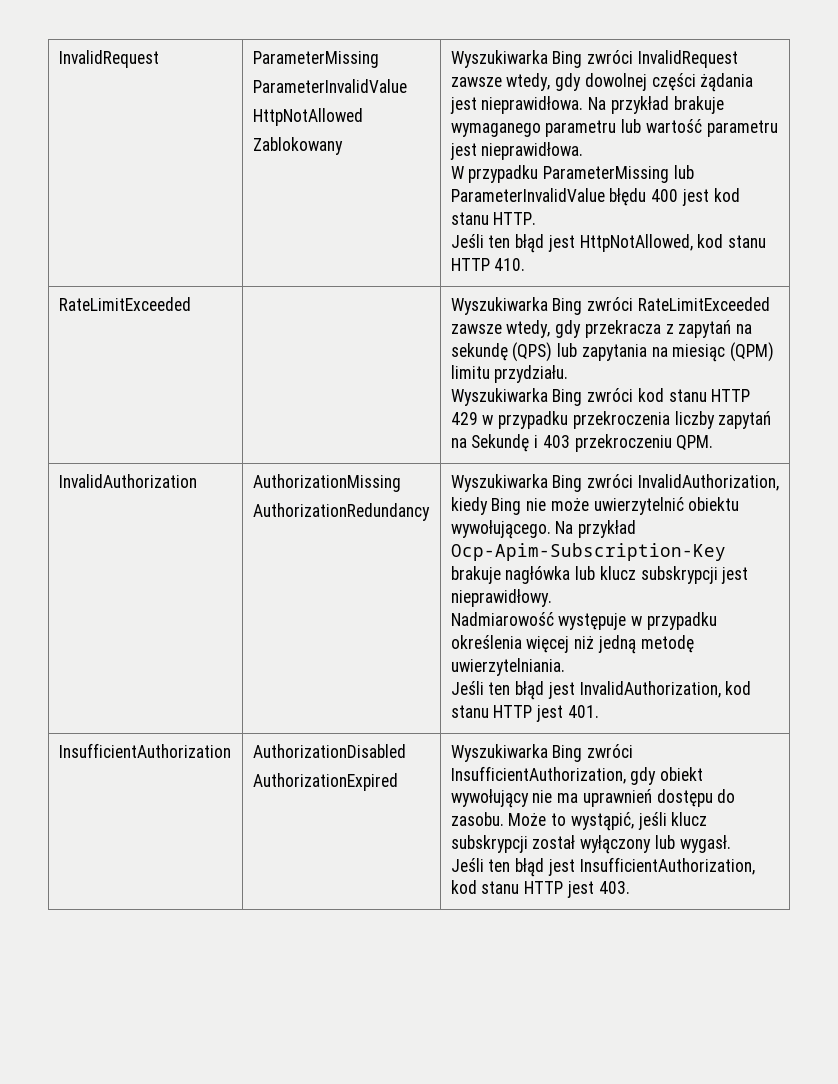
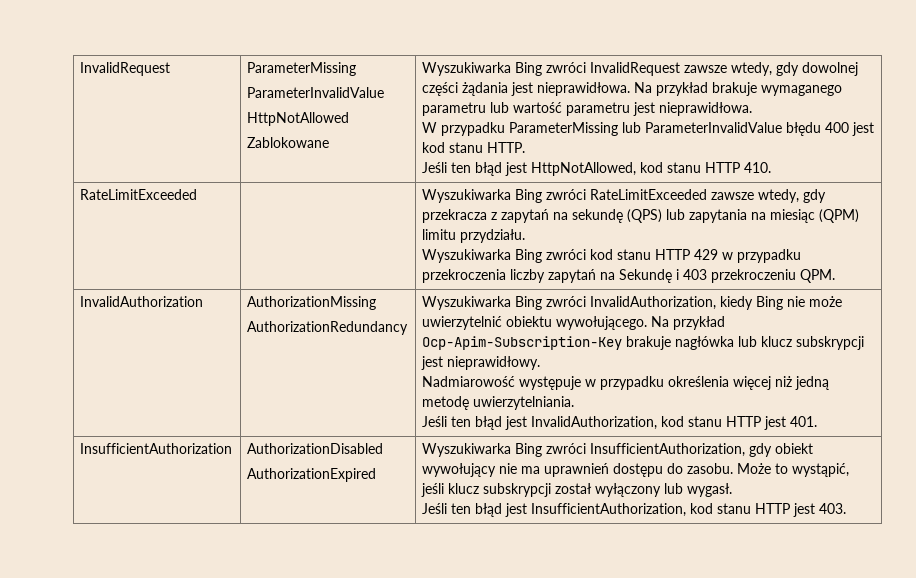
- Zablokowany
+ Zablokowane

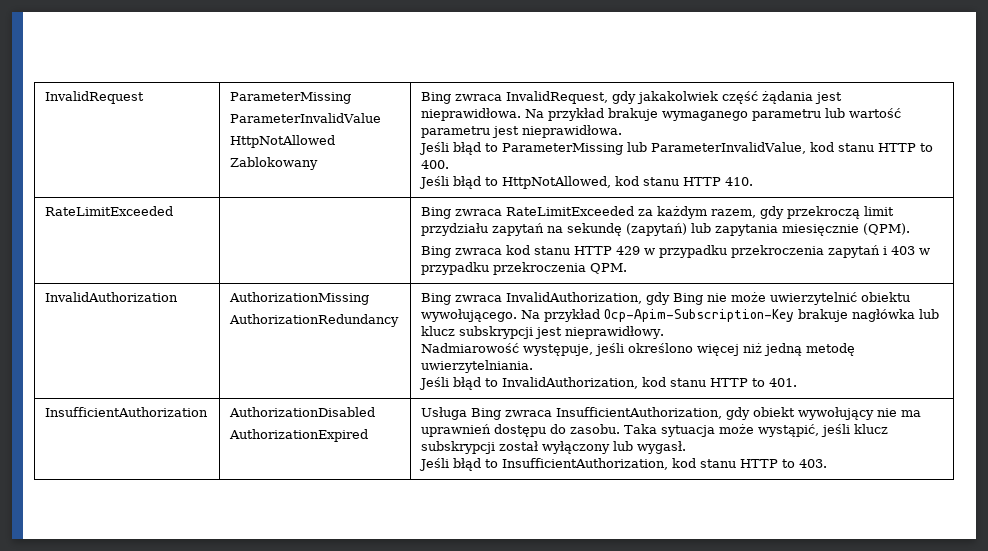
- Zablokowane | Wyszukiwarka Bing zwróci InvalidRequest zawsze wtedy, gdy dowolnej części żądania jest nieprawidłowa.
+ Zablokowany | Bing zwraca InvalidRequest, gdy jakakolwiek część żądania jest nieprawidłowa.
- W przypadku ParameterMissing lub ParameterInvalidValue błędu 400 jest kod stanu HTTP.
- Jeśli ten błąd jest HttpNotAllowed, kod stanu HTTP 410.
+ Jeśli błąd to ParameterMissing lub ParameterInvalidValue, kod stanu HTTP to 400.
+ Jeśli błąd to HttpNotAllowed, kod stanu HTTP 410.
- RateLimitExceeded | | Wyszukiwarka Bing zwróci RateLimitExceeded zawsze wtedy, gdy przekracza z zapytań na sekundę (QPS) lub zapytania na miesiąc (QPM) limitu przydziału.
- Wyszukiwarka Bing zwróci kod stanu HTTP 429 w przypadku przekroczenia liczby zapytań na Sekundę i 403 przekroczeniu QPM.
+ RateLimitExceeded | | Bing zwraca RateLimitExceeded za każdym razem, gdy przekroczą limit przydziału zapytań na sekundę (zapytań) lub zapytania miesięcznie (QPM).
+ Bing zwraca kod stanu HTTP 429 w przypadku przekroczenia zapytań i 403 w przypadku przekroczenia QPM.
- Wyszukiwarka Bing zwróci InvalidAuthorization, kiedy Bing nie może uwierzytelnić obiektu wywołującego.
+ Bing zwraca InvalidAuthorization, gdy Bing nie może uwierzytelnić obiektu wywołującego.
- Nadmiarowość występuje w przypadku określenia więcej niż jedną metodę uwierzytelniania.
+ Nadmiarowość występuje, jeśli określono więcej niż jedną metodę uwierzytelniania.
- Jeśli ten błąd jest InvalidAuthorization, kod stanu HTTP jest 401.
+ Jeśli błąd to InvalidAuthorization, kod stanu HTTP to 401.
  InsufficientAuthorization | AuthorizationDisabled
- AuthorizationExpired | Wyszukiwarka Bing zwróci InsufficientAuthorization, gdy obiekt wywołujący nie ma uprawnień dostępu do zasobu. Może to wystąpić, jeśli klucz subskrypcji został wyłączony lub wygasł.
- Jeśli ten błąd jest InsufficientAuthorization, kod stanu HTTP jest 403.
+ AuthorizationExpired | Usługa Bing zwraca InsufficientAuthorization, gdy obiekt wywołujący nie ma uprawnień dostępu do zasobu. Taka sytuacja może wystąpić, jeśli klucz subskrypcji został wyłączony lub wygasł.
+ Jeśli błąd to InsufficientAuthorization, kod stanu HTTP to 403.

